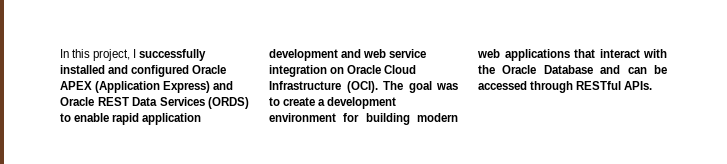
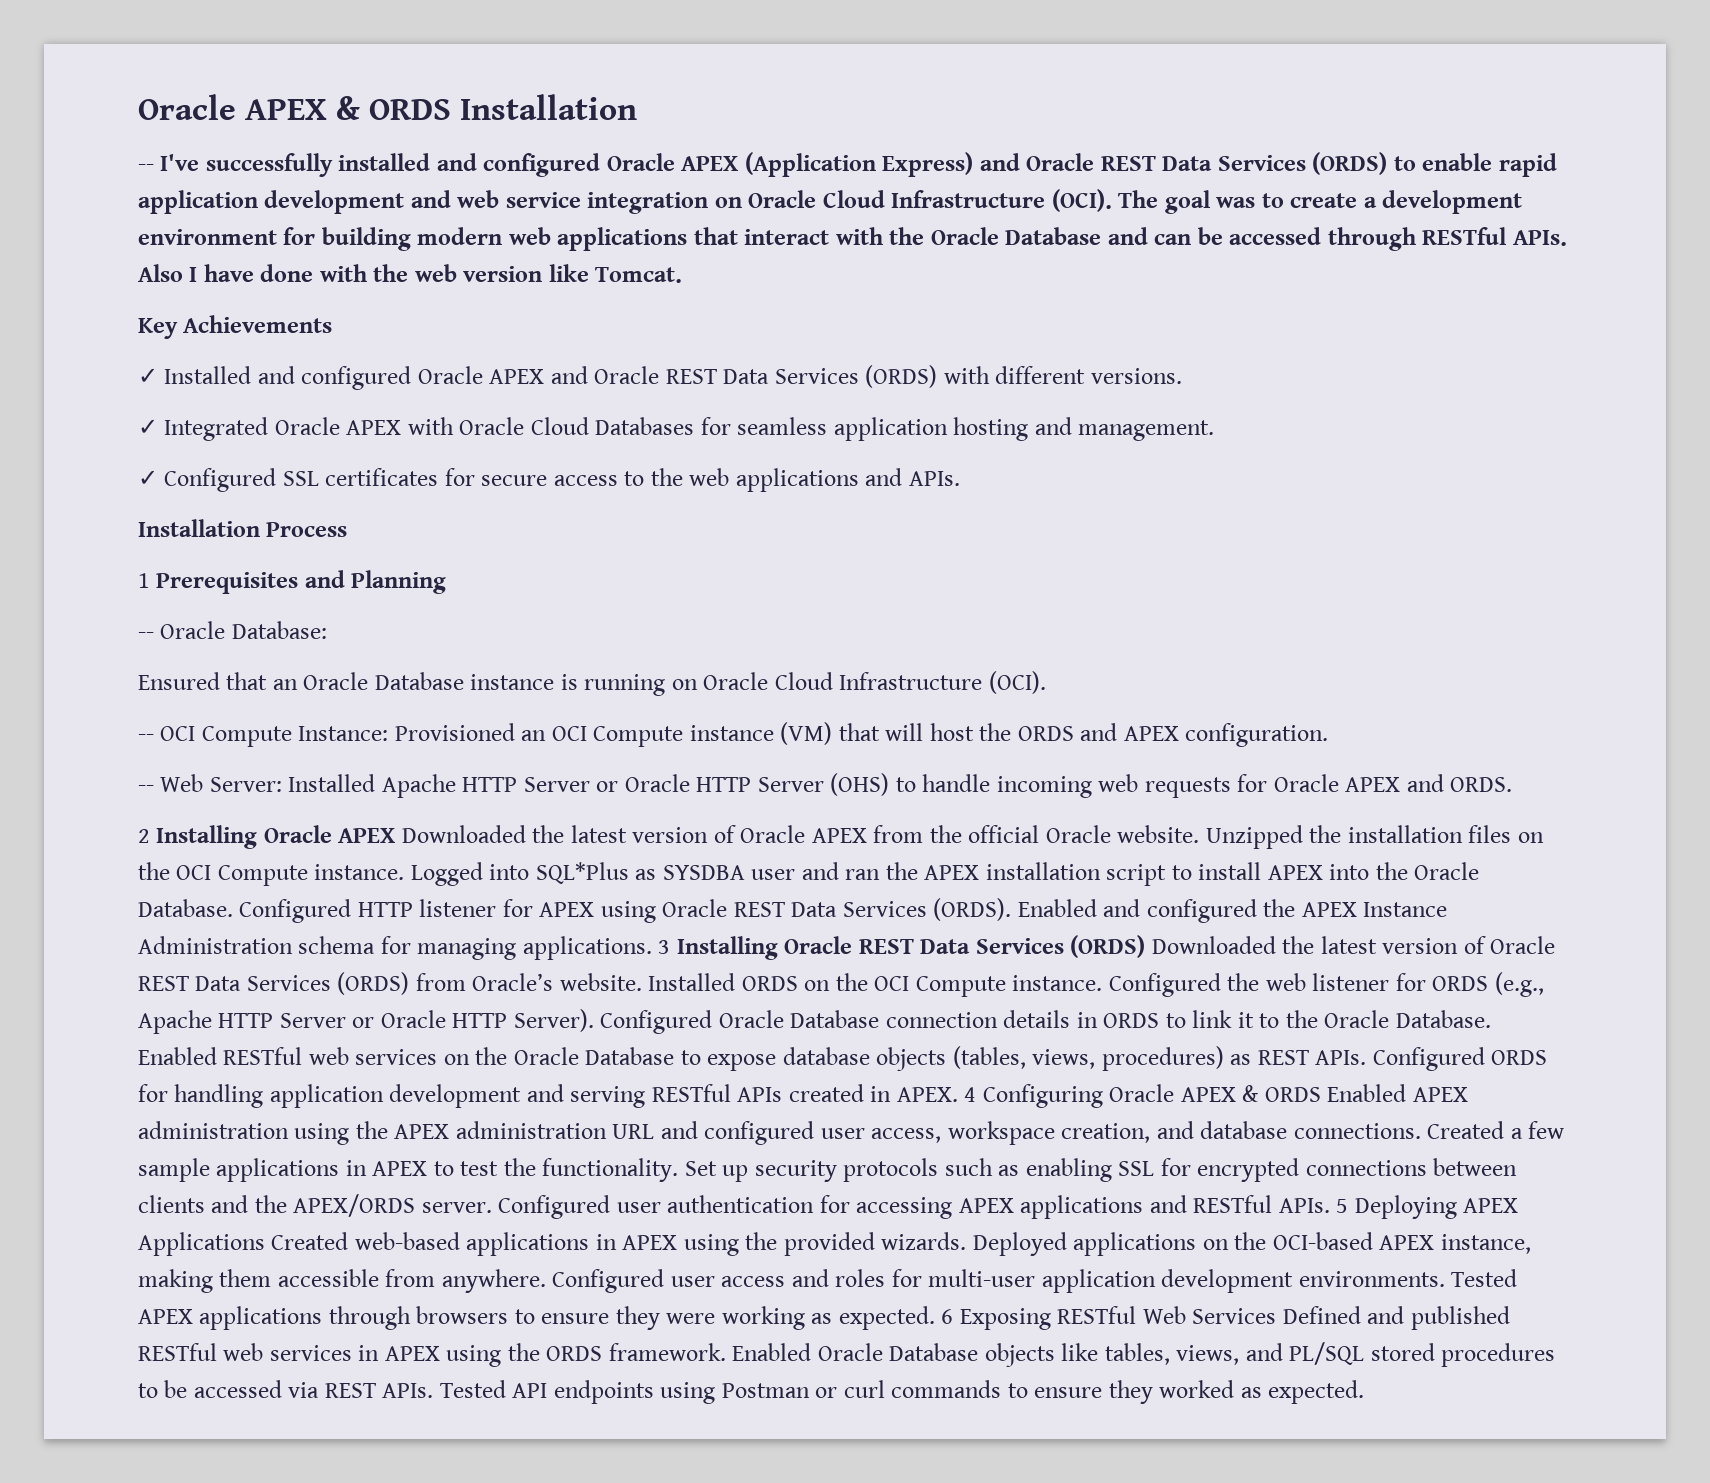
- In this project, I successfully installed and configured Oracle APEX (Application Express) and Oracle REST Data Services (ORDS) to enable rapid application development and web service integration on Oracle Cloud Infrastructure (OCI).
+ Oracle APEX & ORDS Installation
+ -- I've successfully installed and configured Oracle APEX (Application Express) and Oracle REST Data Services (ORDS) to enable rapid application development and web service integration on Oracle Cloud Infrastructure (OCI).
+ Also I have done with the web version like Tomcat.
+ Key Achievements
+ ✓ Installed and configured Oracle APEX and Oracle REST Data Services (ORDS) with different versions.
+ ✓ Integrated Oracle APEX with Oracle Cloud Databases for seamless application hosting and management.
+ ✓ Configured SSL certificates for secure access to the web applications and APIs.
+ Installation Process
+ 1 Prerequisites and Planning
+ -- Oracle Database:
+ Ensured that an Oracle Database instance is running on Oracle Cloud Infrastructure (OCI).
+ -- OCI Compute Instance: Provisioned an OCI Compute instance (VM) that will host the ORDS and APEX configuration.
+ -- Web Server: Installed Apache HTTP Server or Oracle HTTP Server (OHS) to handle incoming web requests for Oracle APEX and ORDS.
+ 2 Installing Oracle APEX Downloaded the latest version of Oracle APEX from the official Oracle website. Unzipped the installation files on the OCI Compute instance. Logged into SQL*Plus as SYSDBA user and ran the APEX installation script to install APEX into the Oracle Database. Configured HTTP listener for APEX using Oracle REST Data Services (ORDS). Enabled and configured the APEX Instance Administration schema for managing applications. 3 Installing Oracle REST Data Services (ORDS) Downloaded the latest version of Oracle REST Data Services (ORDS) from Oracle’s website. Installed ORDS on the OCI Compute instance. Configured the web listener for ORDS (e.g., Apache HTTP Server or Oracle HTTP Server). Configured Oracle Database connection details in ORDS to link it to the Oracle Database. Enabled RESTful web services on the Oracle Database to expose database objects (tables, views, procedures) as REST APIs. Configured ORDS for handling application development and serving RESTful APIs created in APEX. 4 Configuring Oracle APEX & ORDS Enabled APEX administration using the APEX administration URL and configured user access, workspace creation, and database connections. Created a few sample applications in APEX to test the functionality. Set up security protocols such as enabling SSL for encrypted connections between clients and the APEX/ORDS server. Configured user authentication for accessing APEX applications and RESTful APIs. 5 Deploying APEX Applications Created web-based applications in APEX using the provided wizards. Deployed applications on the OCI-based APEX instance, making them accessible from anywhere. Configured user access and roles for multi-user application development environments. Tested APEX applications through browsers to ensure they were working as expected. 6 Exposing RESTful Web Services Defined and published RESTful web services in APEX using the ORDS framework. Enabled Oracle Database objects like tables, views, and PL/SQL stored procedures to be accessed via REST APIs. Tested API endpoints using Postman or curl commands to ensure they worked as expected.

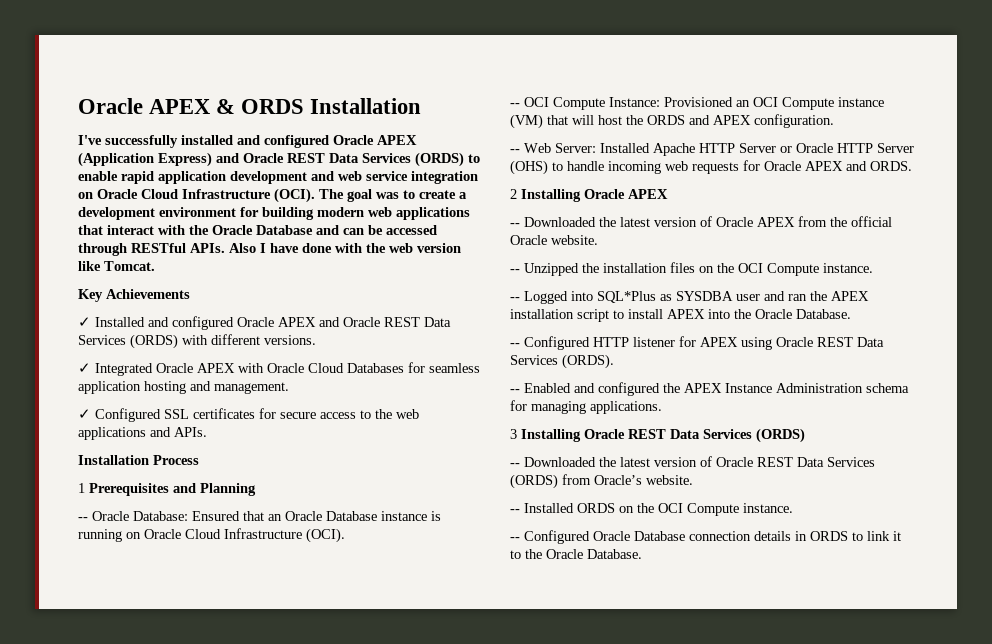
- -- I've successfully installed and configured Oracle APEX (Application Express) and Oracle REST Data Services (ORDS) to enable rapid application development and web service integration on Oracle Cloud Infrastructure (OCI).
+ I've successfully installed and configured Oracle APEX (Application Express) and Oracle REST Data Services (ORDS) to enable rapid application development and web service integration on Oracle Cloud Infrastructure (OCI).
- -- Oracle Database:
- Ensured that an Oracle Database instance is running on Oracle Cloud Infrastructure (OCI).
+ -- Oracle Database: Ensured that an Oracle Database instance is running on Oracle Cloud Infrastructure (OCI).
- 2 Installing Oracle APEX Downloaded the latest version of Oracle APEX from the official Oracle website. Unzipped the installation files on the OCI Compute instance. Logged into SQL*Plus as SYSDBA user and ran the APEX installation script to install APEX into the Oracle Database. Configured HTTP listener for APEX using Oracle REST Data Services (ORDS). Enabled and configured the APEX Instance Administration schema for managing applications. 3 Installing Oracle REST Data Services (ORDS) Downloaded the latest version of Oracle REST Data Services (ORDS) from Oracle’s website. Installed ORDS on the OCI Compute instance. Configured the web listener for ORDS (e.g., Apache HTTP Server or Oracle HTTP Server). Configured Oracle Database connection details in ORDS to link it to the Oracle Database. Enabled RESTful web services on the Oracle Database to expose database objects (tables, views, procedures) as REST APIs. Configured ORDS for handling application development and serving RESTful APIs created in APEX. 4 Configuring Oracle APEX & ORDS Enabled APEX administration using the APEX administration URL and configured user access, workspace creation, and database connections. Created a few sample applications in APEX to test the functionality. Set up security protocols such as enabling SSL for encrypted connections between clients and the APEX/ORDS server. Configured user authentication for accessing APEX applications and RESTful APIs. 5 Deploying APEX Applications Created web-based applications in APEX using the provided wizards. Deployed applications on the OCI-based APEX instance, making them accessible from anywhere. Configured user access and roles for multi-user application development environments. Tested APEX applications through browsers to ensure they were working as expected. 6 Exposing RESTful Web Services Defined and published RESTful web services in APEX using the ORDS framework. Enabled Oracle Database objects like tables, views, and PL/SQL stored procedures to be accessed via REST APIs. Tested API endpoints using Postman or curl commands to ensure they worked as expected.
+ 2 Installing Oracle APEX
+ -- Downloaded the latest version of Oracle APEX from the official Oracle website.
+ -- Unzipped the installation files on the OCI Compute instance.
+ -- Logged into SQL*Plus as SYSDBA user and ran the APEX installation script to install APEX into the Oracle Database.
+ -- Configured HTTP listener for APEX using Oracle REST Data Services (ORDS).
+ -- Enabled and configured the APEX Instance Administration schema for managing applications.
+ 3 Installing Oracle REST Data Services (ORDS)
+ -- Downloaded the latest version of Oracle REST Data Services (ORDS) from Oracle’s website.
+ -- Installed ORDS on the OCI Compute instance.
+ -- Configured Oracle Database connection details in ORDS to link it to the Oracle Database.

